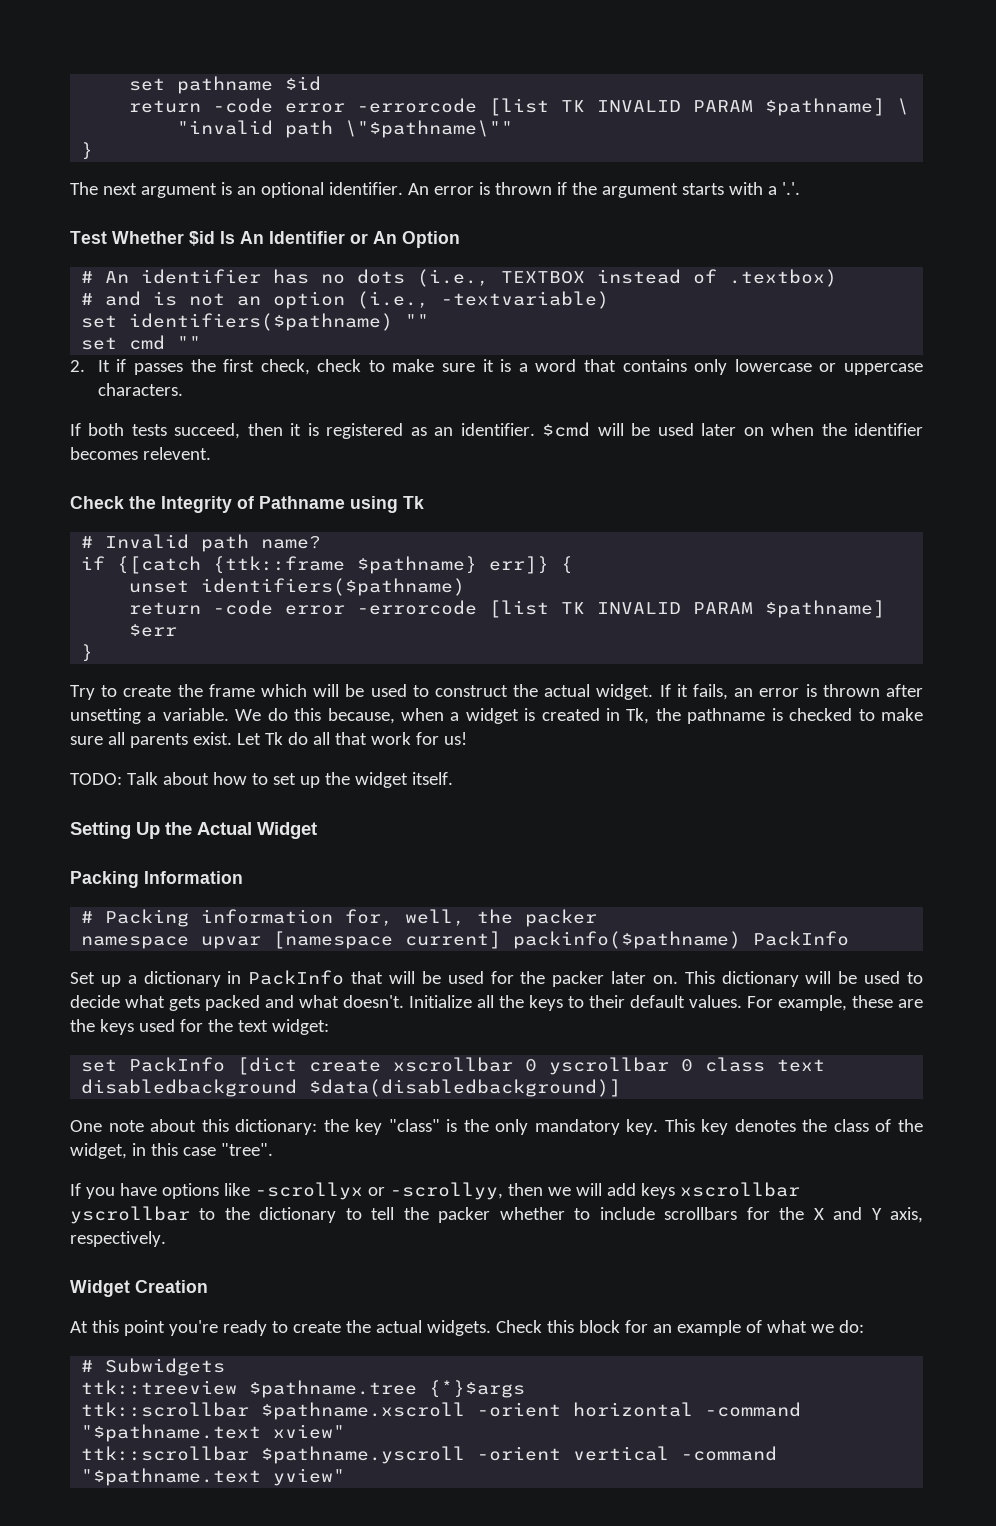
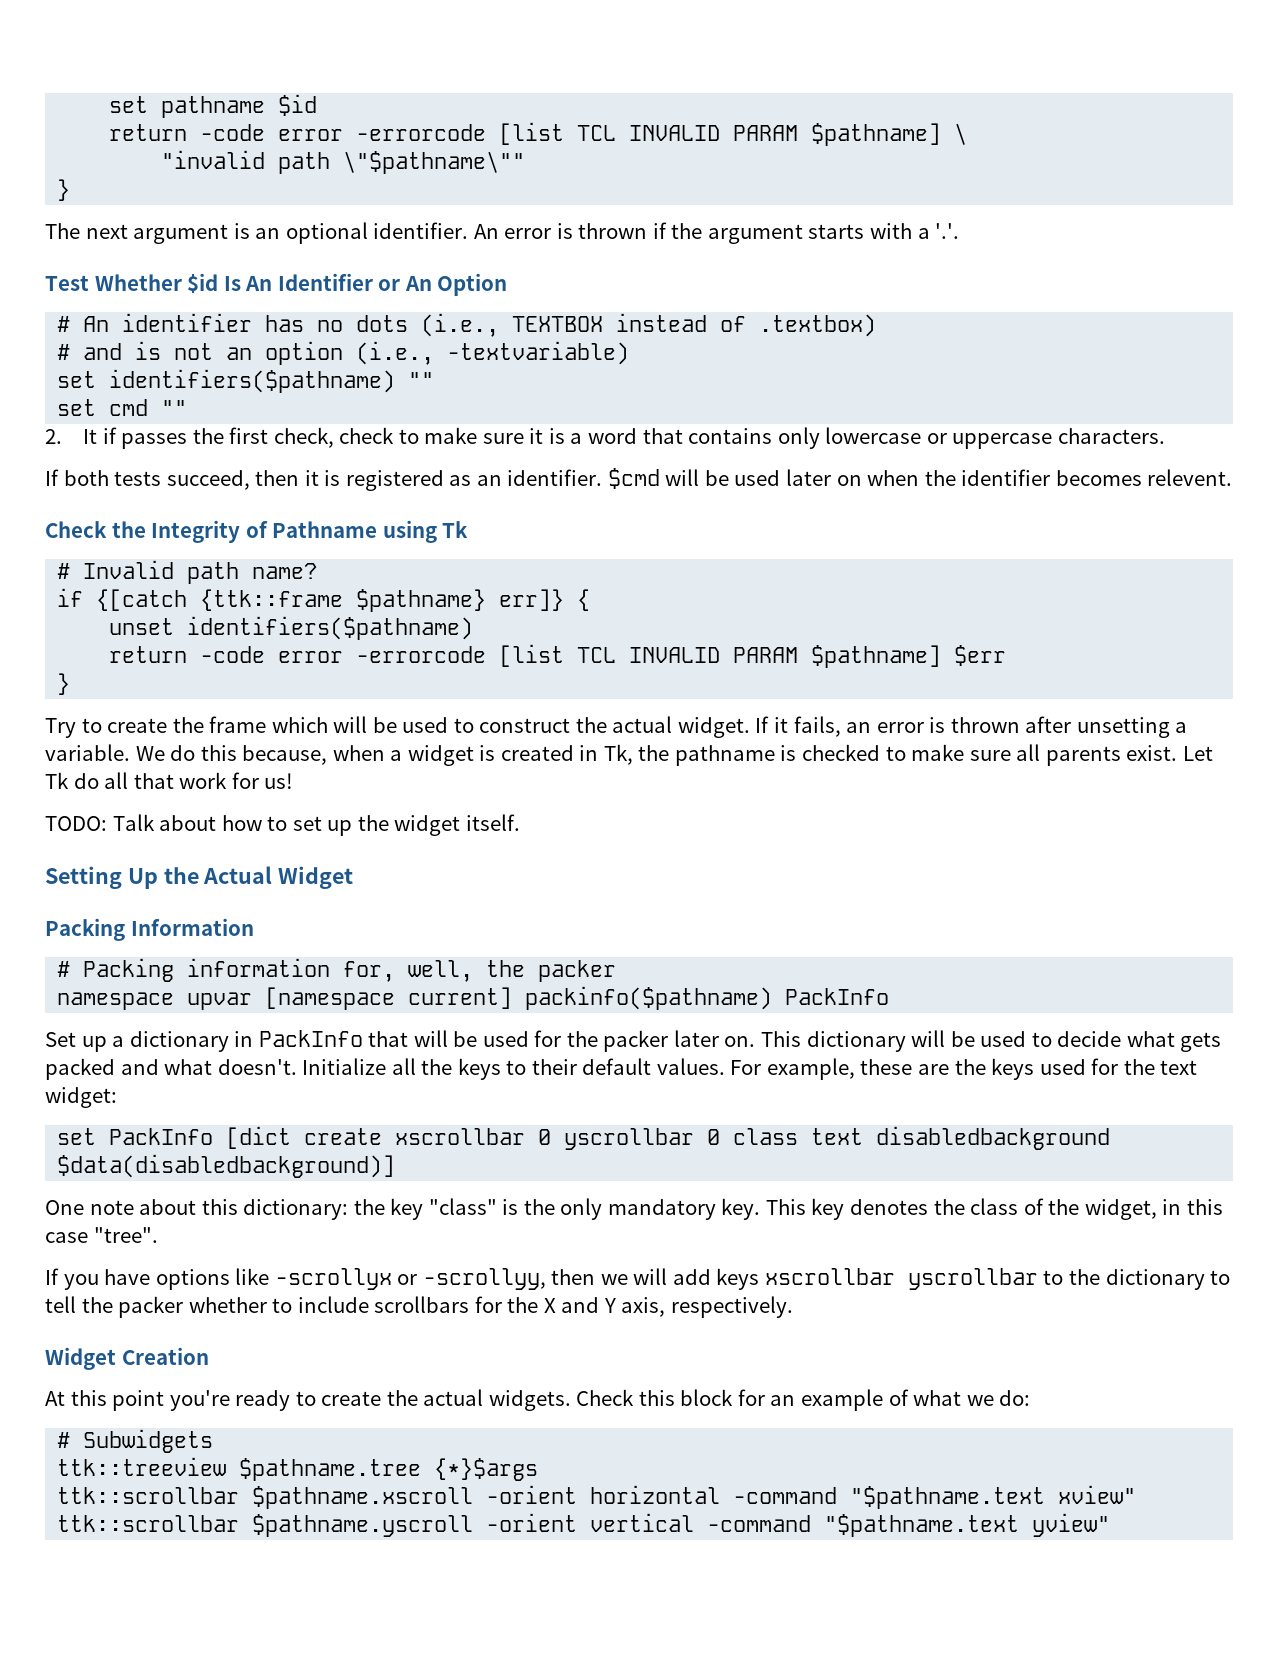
- return -code error -errorcode [list TK INVALID PARAM $pathname] \
+ return -code error -errorcode [list TCL INVALID PARAM $pathname] \
- return -code error -errorcode [list TK INVALID PARAM $pathname] $err
+ return -code error -errorcode [list TCL INVALID PARAM $pathname] $err

